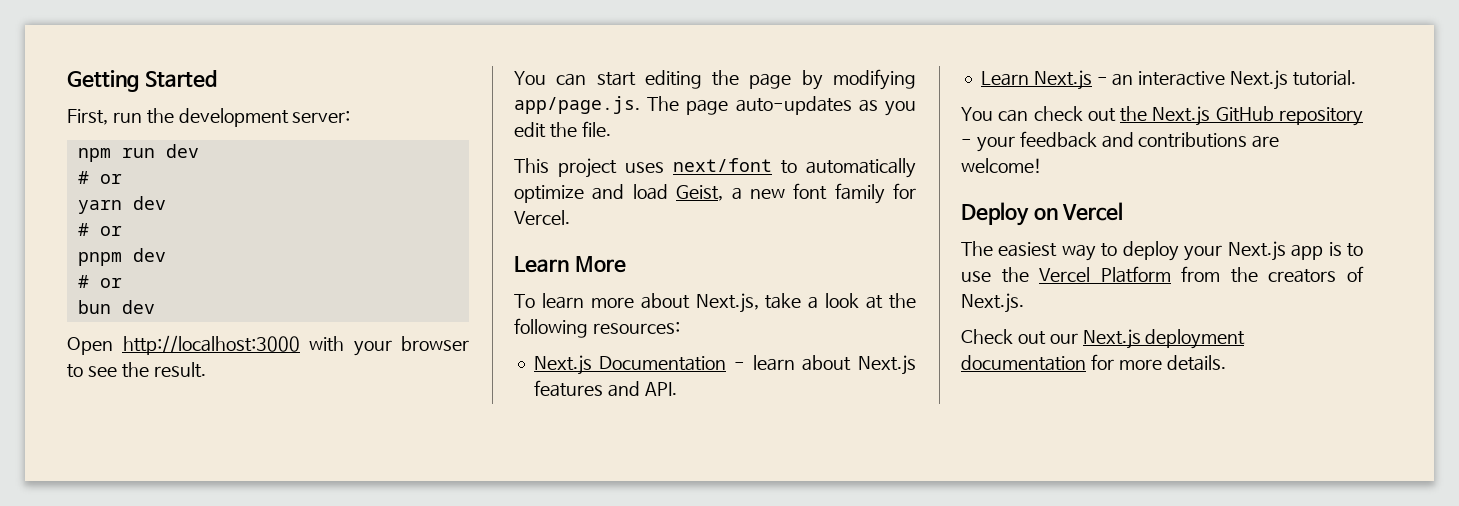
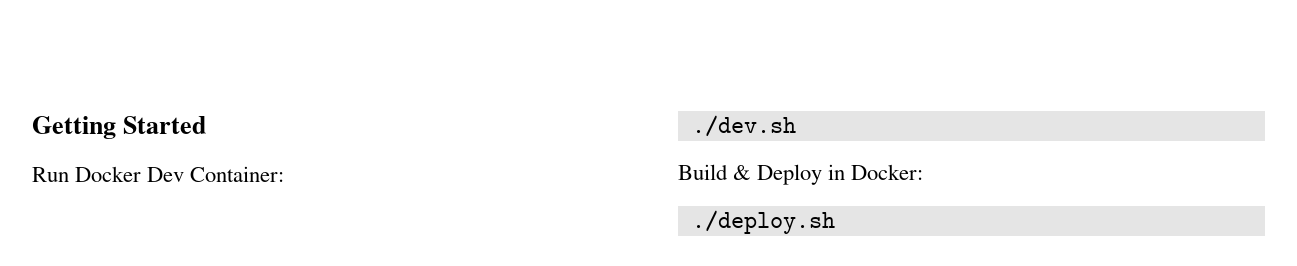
- First, run the development server:
- npm run dev
- # or
- yarn dev
- # or
- pnpm dev
- # or
- bun dev
- Open http://localhost:3000 with your browser to see the result.
- You can start editing the page by modifying app/page.js. The page auto-updates as you edit the file.
- This project uses next/font to automatically optimize and load Geist, a new font family for Vercel.
- Learn More
- To learn more about Next.js, take a look at the following resources:
- Next.js Documentation - learn about Next.js features and API.
- Learn Next.js - an interactive Next.js tutorial.
- You can check out the Next.js GitHub repository - your feedback and contributions are welcome!
- Deploy on Vercel
- The easiest way to deploy your Next.js app is to use the Vercel Platform from the creators of Next.js.
- Check out our Next.js deployment documentation for more details.
+ Run Docker Dev Container:
+ ./dev.sh
+ Build & Deploy in Docker:
+ ./deploy.sh

